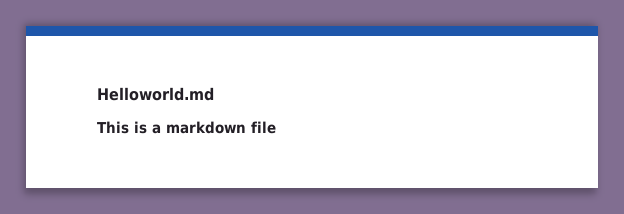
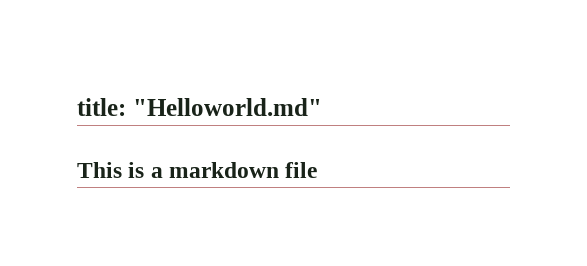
- Helloworld.md
+ title: "Helloworld.md"

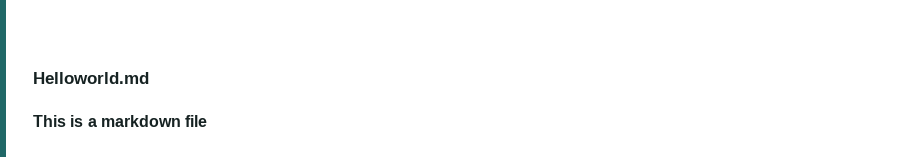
- title: "Helloworld.md"
+ Helloworld.md

